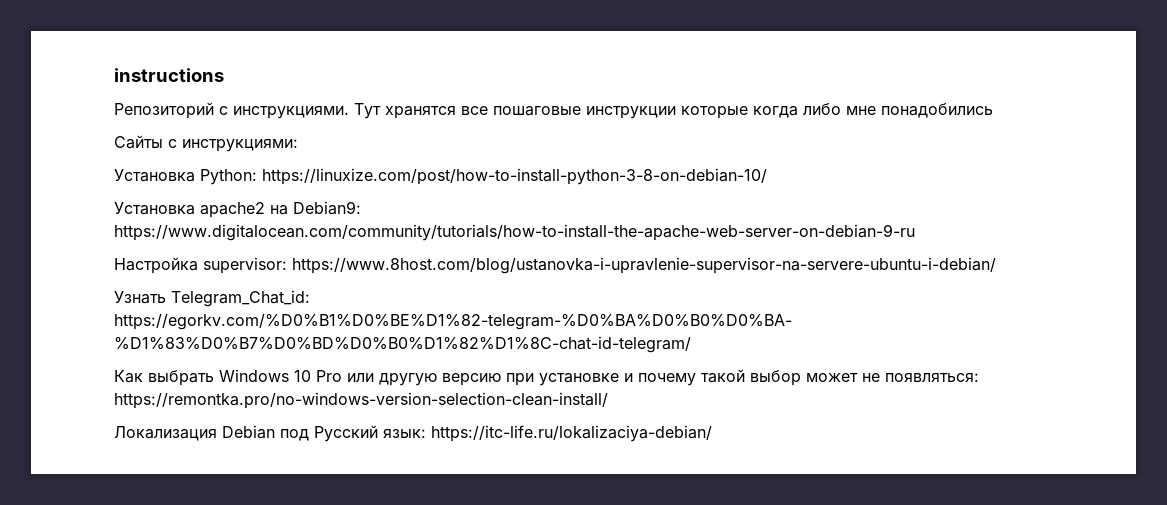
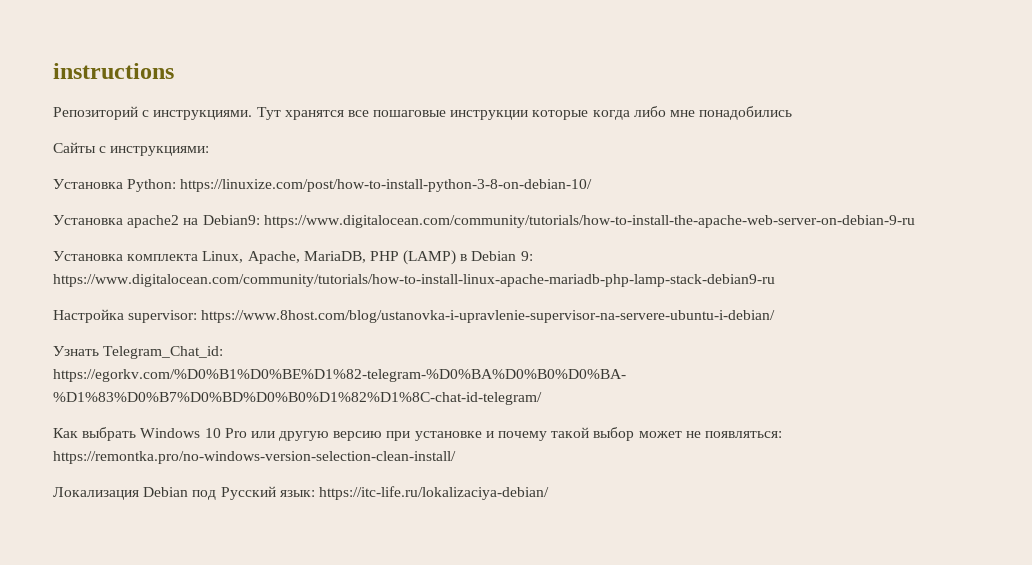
+ Установка комплекта Linux, Apache, MariaDB, PHP (LAMP) в Debian 9: https://www.digitalocean.com/community/tutorials/how-to-install-linux-apache-mariadb-php-lamp-stack-debian9-ru

